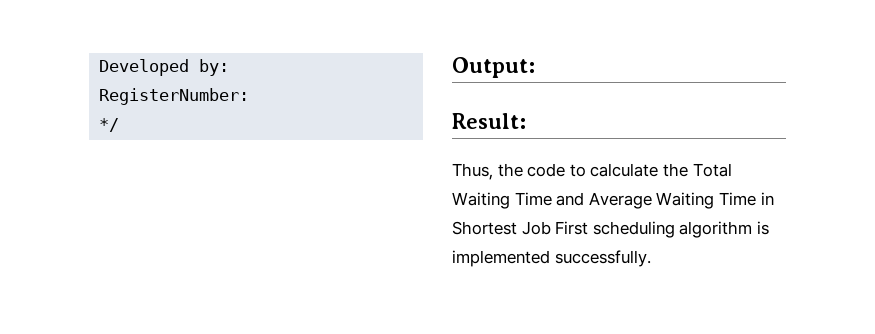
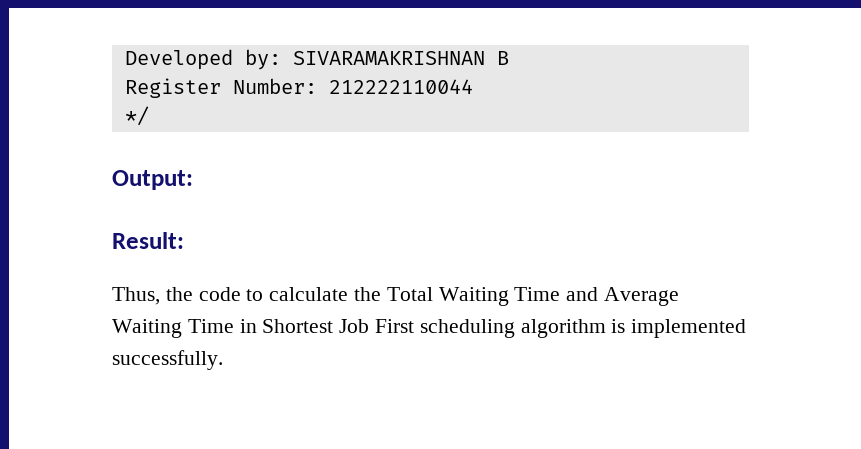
- Developed by:
- RegisterNumber:
+ Developed by: SIVARAMAKRISHNAN B
+ Register Number: 212222110044

